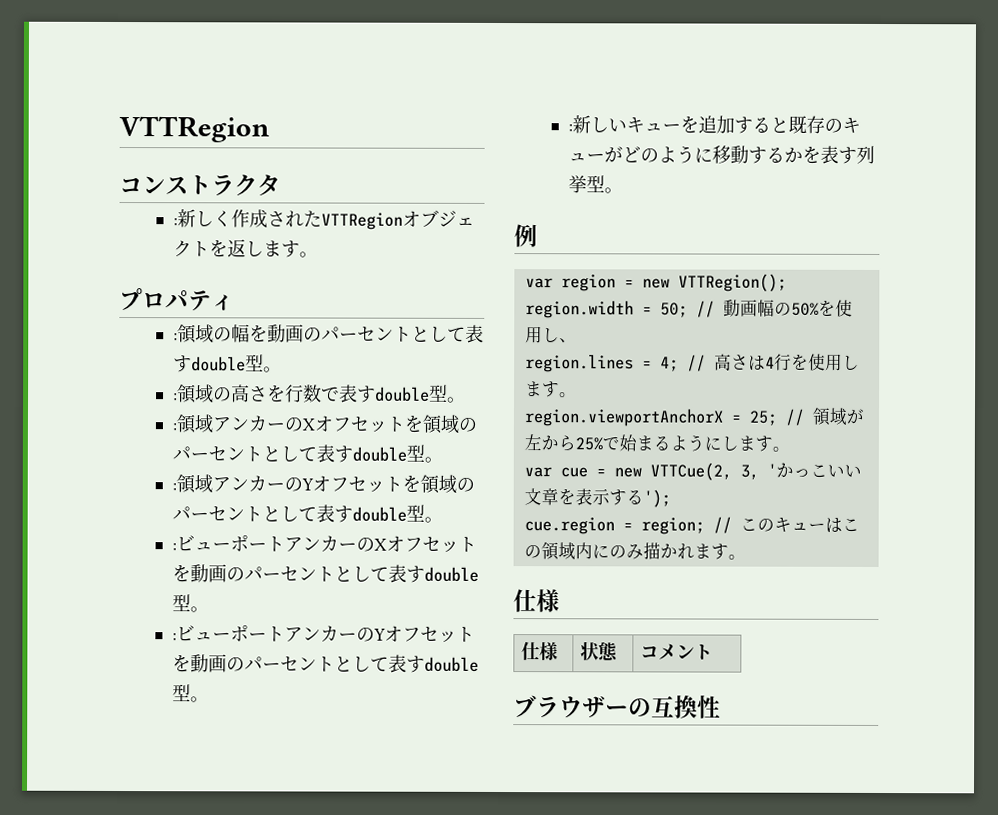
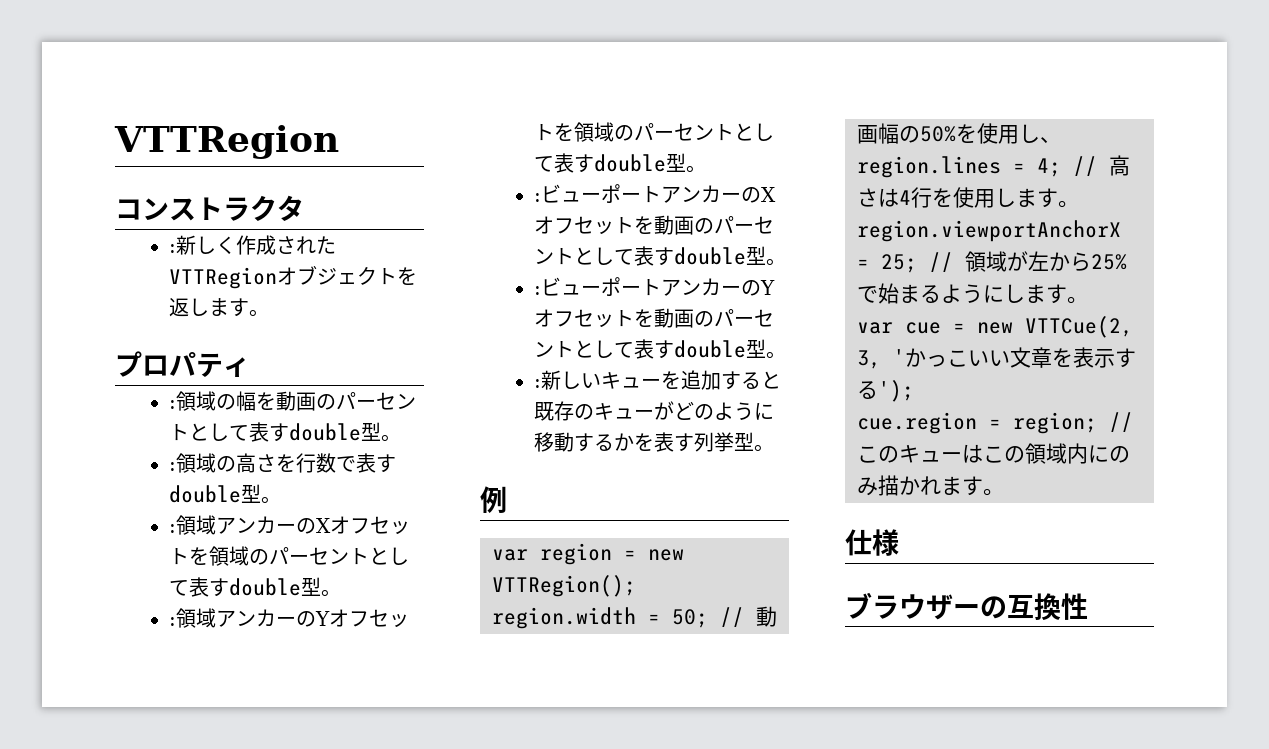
- 仕様 | 状態 | コメント

